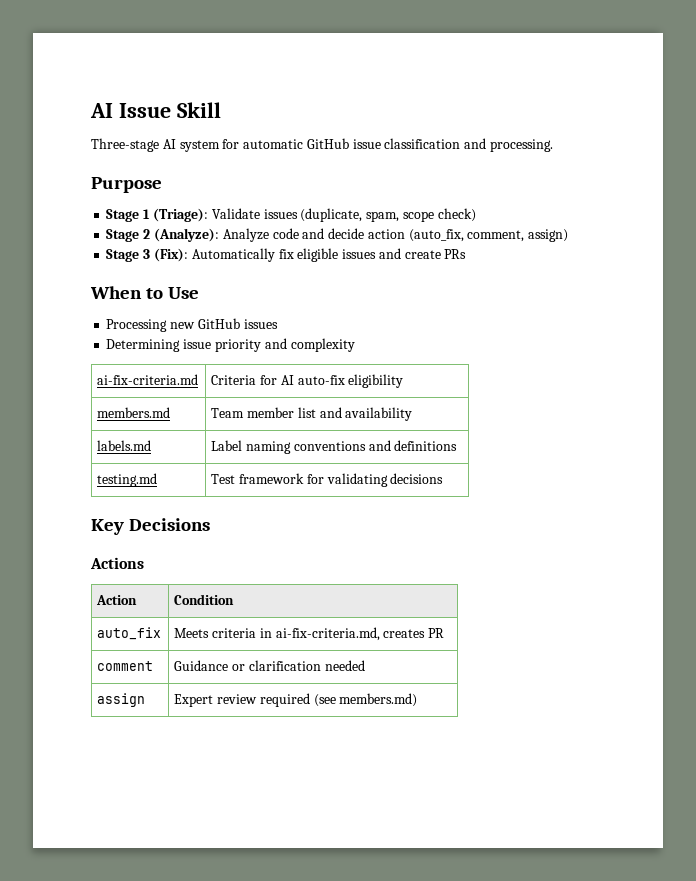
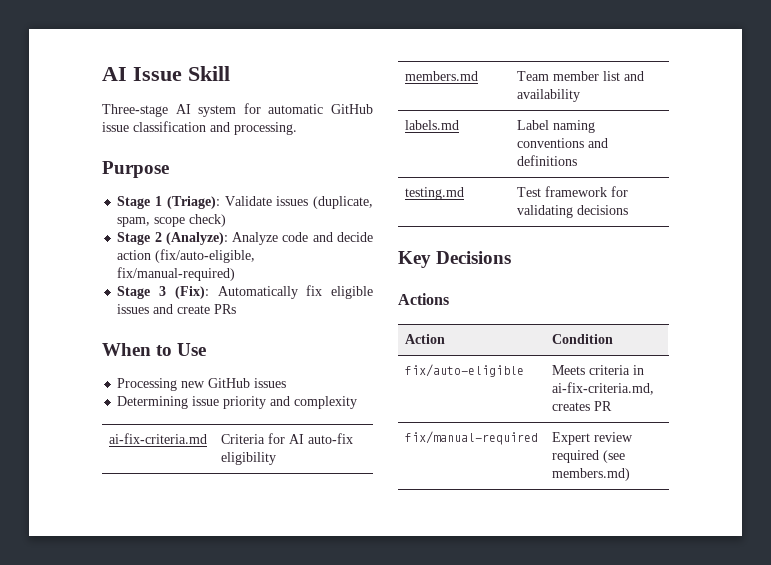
- Stage 2 (Analyze): Analyze code and decide action (auto_fix, comment, assign)
+ Stage 2 (Analyze): Analyze code and decide action (fix/auto-eligible, fix/manual-required)
- auto_fix | Meets criteria in ai-fix-criteria.md, creates PR
+ fix/auto-eligible | Meets criteria in ai-fix-criteria.md, creates PR
- comment | Guidance or clarification needed
- assign | Expert review required (see members.md)
+ fix/manual-required | Expert review required (see members.md)

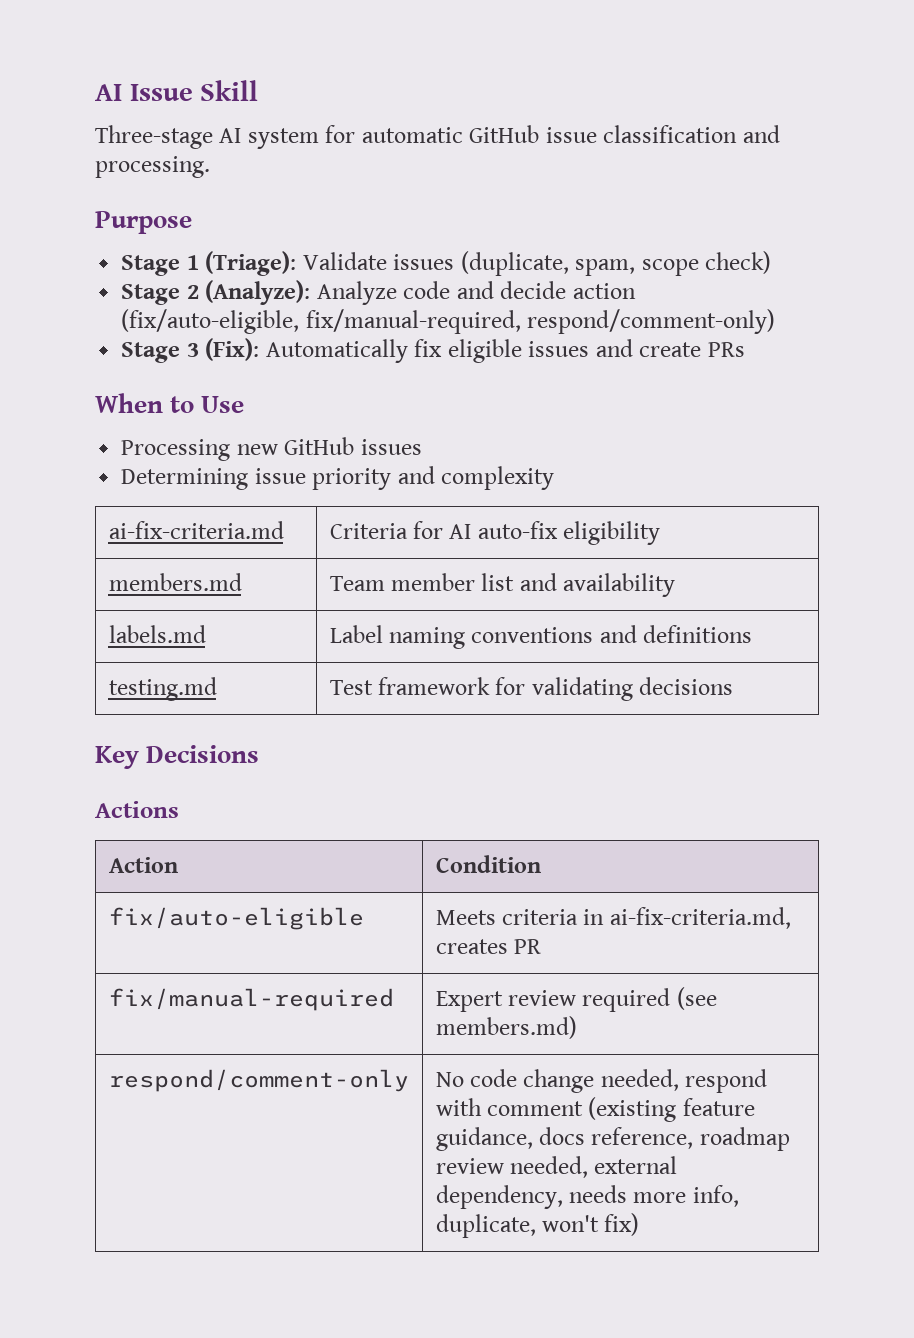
- Stage 2 (Analyze): Analyze code and decide action (fix/auto-eligible, fix/manual-required)
+ Stage 2 (Analyze): Analyze code and decide action (fix/auto-eligible, fix/manual-required, respond/comment-only)
+ respond/comment-only | No code change needed, respond with comment (existing feature guidance, docs reference, roadmap review needed, external dependency, needs more info, duplicate, won't fix)

